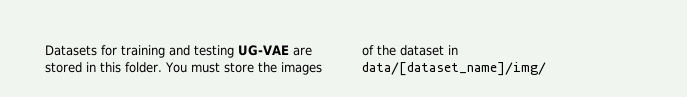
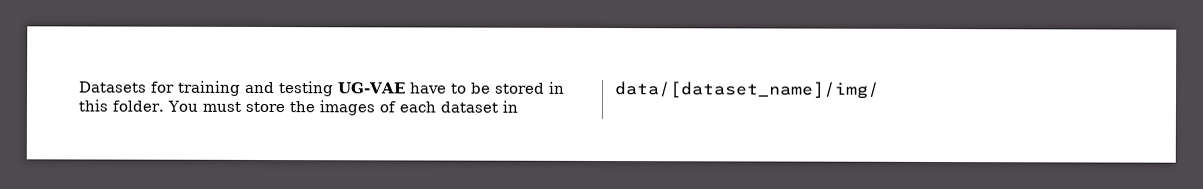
- Datasets for training and testing UG-VAE are stored in this folder.
+ Datasets for training and testing UG-VAE have to be stored in this folder.
- You must store the images of the dataset in data/[dataset_name]/img/
+ You must store the images of each dataset in data/[dataset_name]/img/

